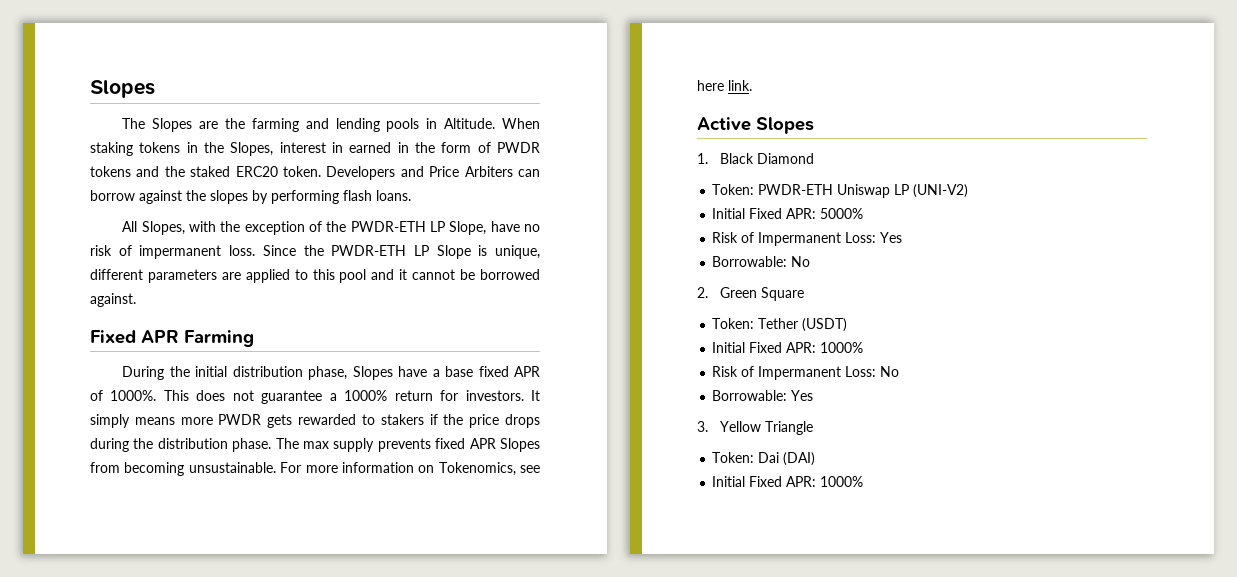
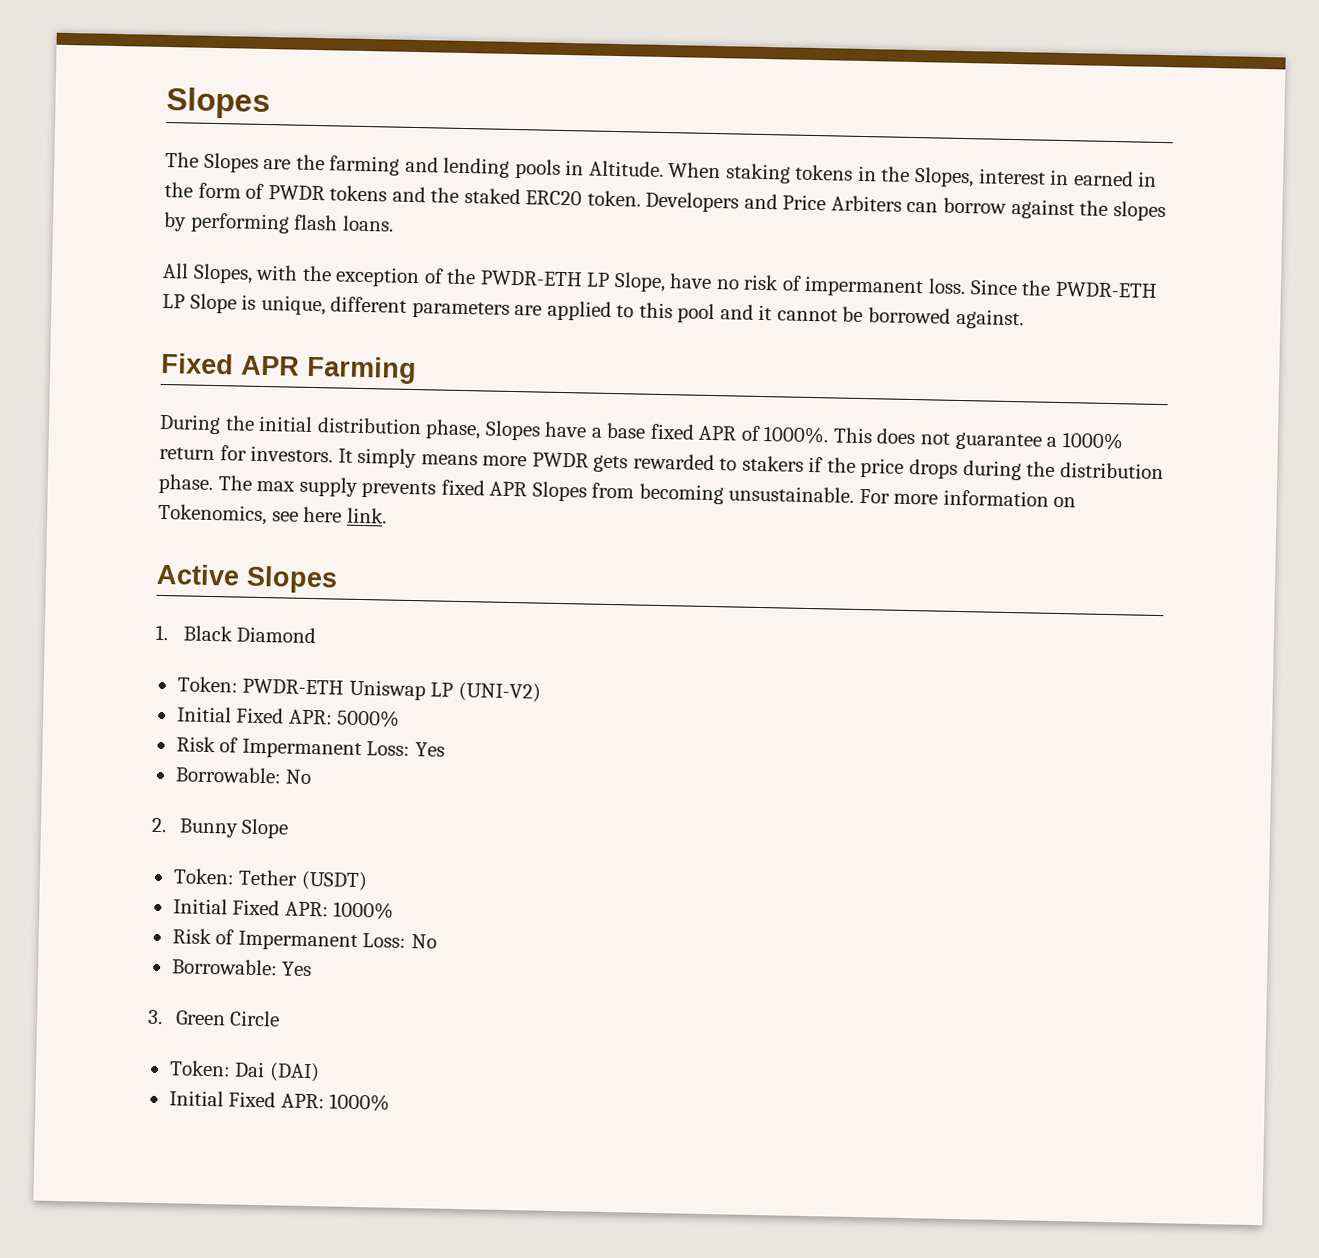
- 2. Green Square
+ 2. Bunny Slope
- 3. Yellow Triangle
+ 3. Green Circle

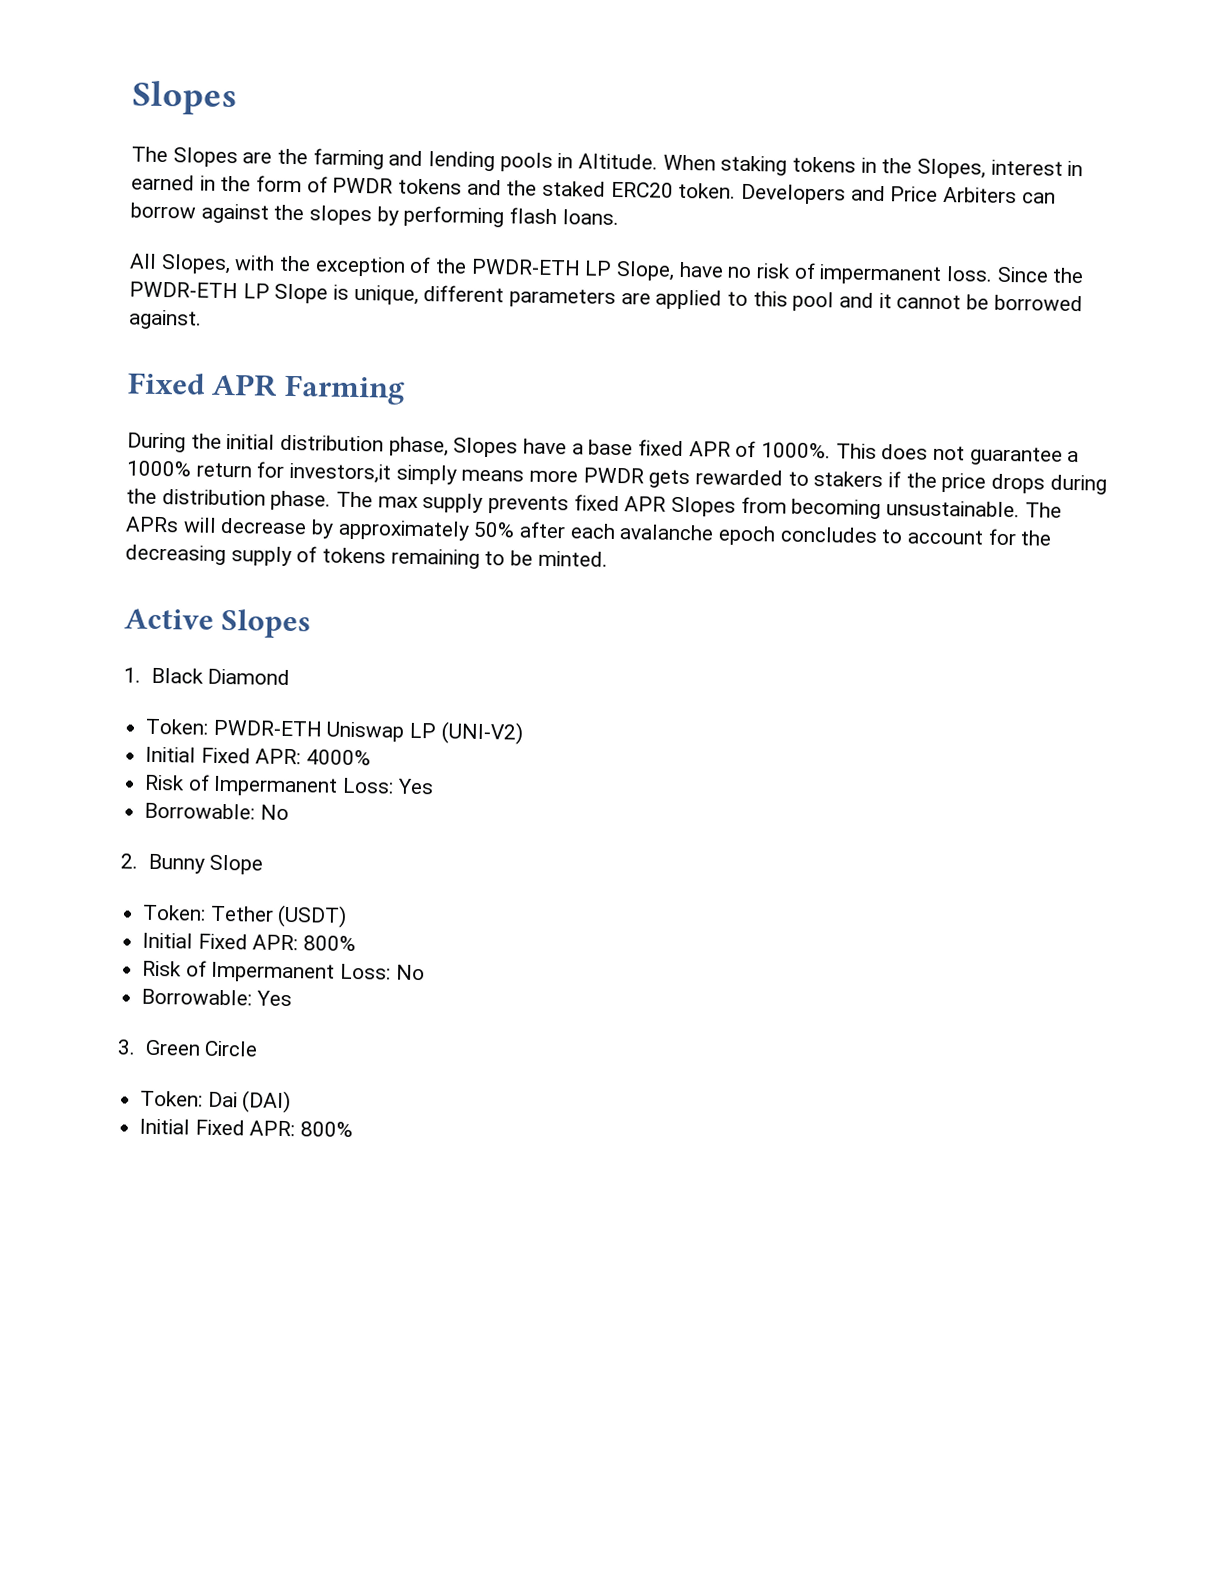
- This does not guarantee a 1000% return for investors. It simply means more PWDR gets rewarded to stakers if the price drops during the distribution phase.
+ This does not guarantee a 1000% return for investors,it simply means more PWDR gets rewarded to stakers if the price drops during the distribution phase.
- For more information on Tokenomics, see here link.
+ The APRs will decrease by approximately 50% after each avalanche epoch concludes to account for the decreasing supply of tokens remaining to be minted.
- Initial Fixed APR: 5000%
+ Initial Fixed APR: 4000%
  Token: Tether (USDT)
- Initial Fixed APR: 1000%
+ Initial Fixed APR: 800%
  Token: Dai (DAI)
- Initial Fixed APR: 1000%
+ Initial Fixed APR: 800%

